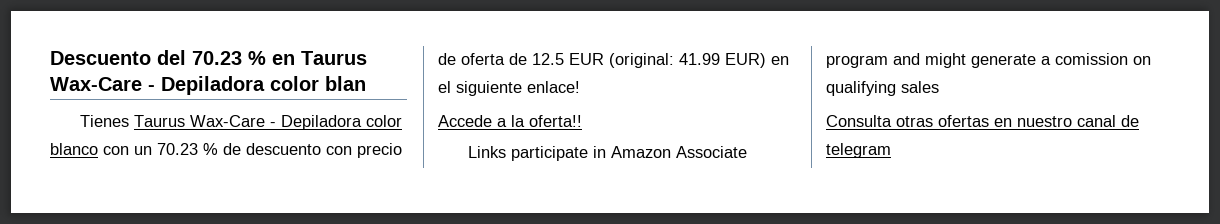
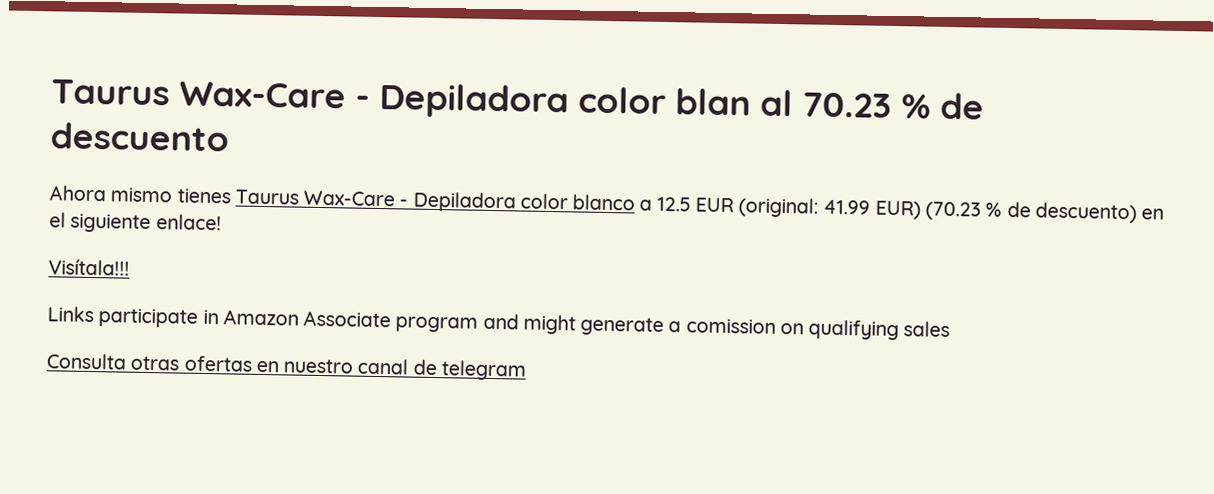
- Descuento del 70.23 % en Taurus Wax-Care - Depiladora color blan
- Tienes Taurus Wax-Care - Depiladora color blanco con un 70.23 % de descuento con precio de oferta de 12.5 EUR (original: 41.99 EUR) en el siguiente enlace!
+ Taurus Wax-Care - Depiladora color blan al 70.23 % de descuento
+ Ahora mismo tienes Taurus Wax-Care - Depiladora color blanco a 12.5 EUR (original: 41.99 EUR) (70.23 % de descuento) en el siguiente enlace!
- Accede a la oferta!!
+ Visítala!!!

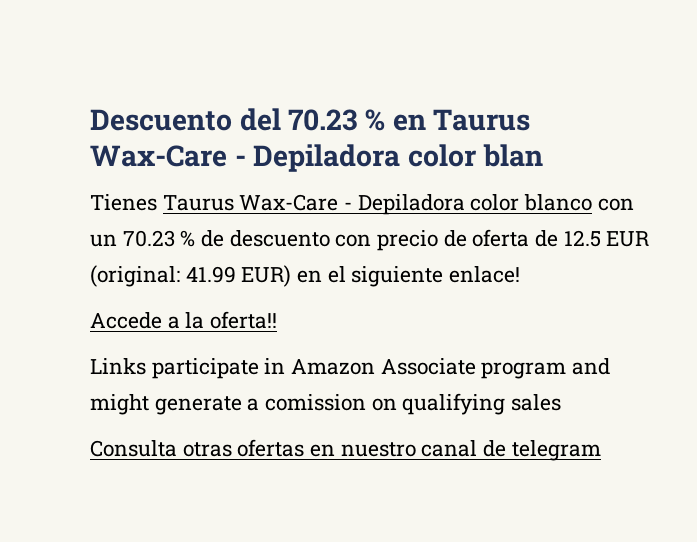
- Taurus Wax-Care - Depiladora color blan al 70.23 % de descuento
- Ahora mismo tienes Taurus Wax-Care - Depiladora color blanco a 12.5 EUR (original: 41.99 EUR) (70.23 % de descuento) en el siguiente enlace!
+ Descuento del 70.23 % en Taurus Wax-Care - Depiladora color blan
+ Tienes Taurus Wax-Care - Depiladora color blanco con un 70.23 % de descuento con precio de oferta de 12.5 EUR (original: 41.99 EUR) en el siguiente enlace!
- Visítala!!!
+ Accede a la oferta!!

